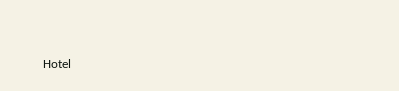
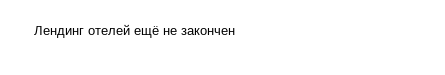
- Hotel
+ Лендинг отелей ещё не закончен

